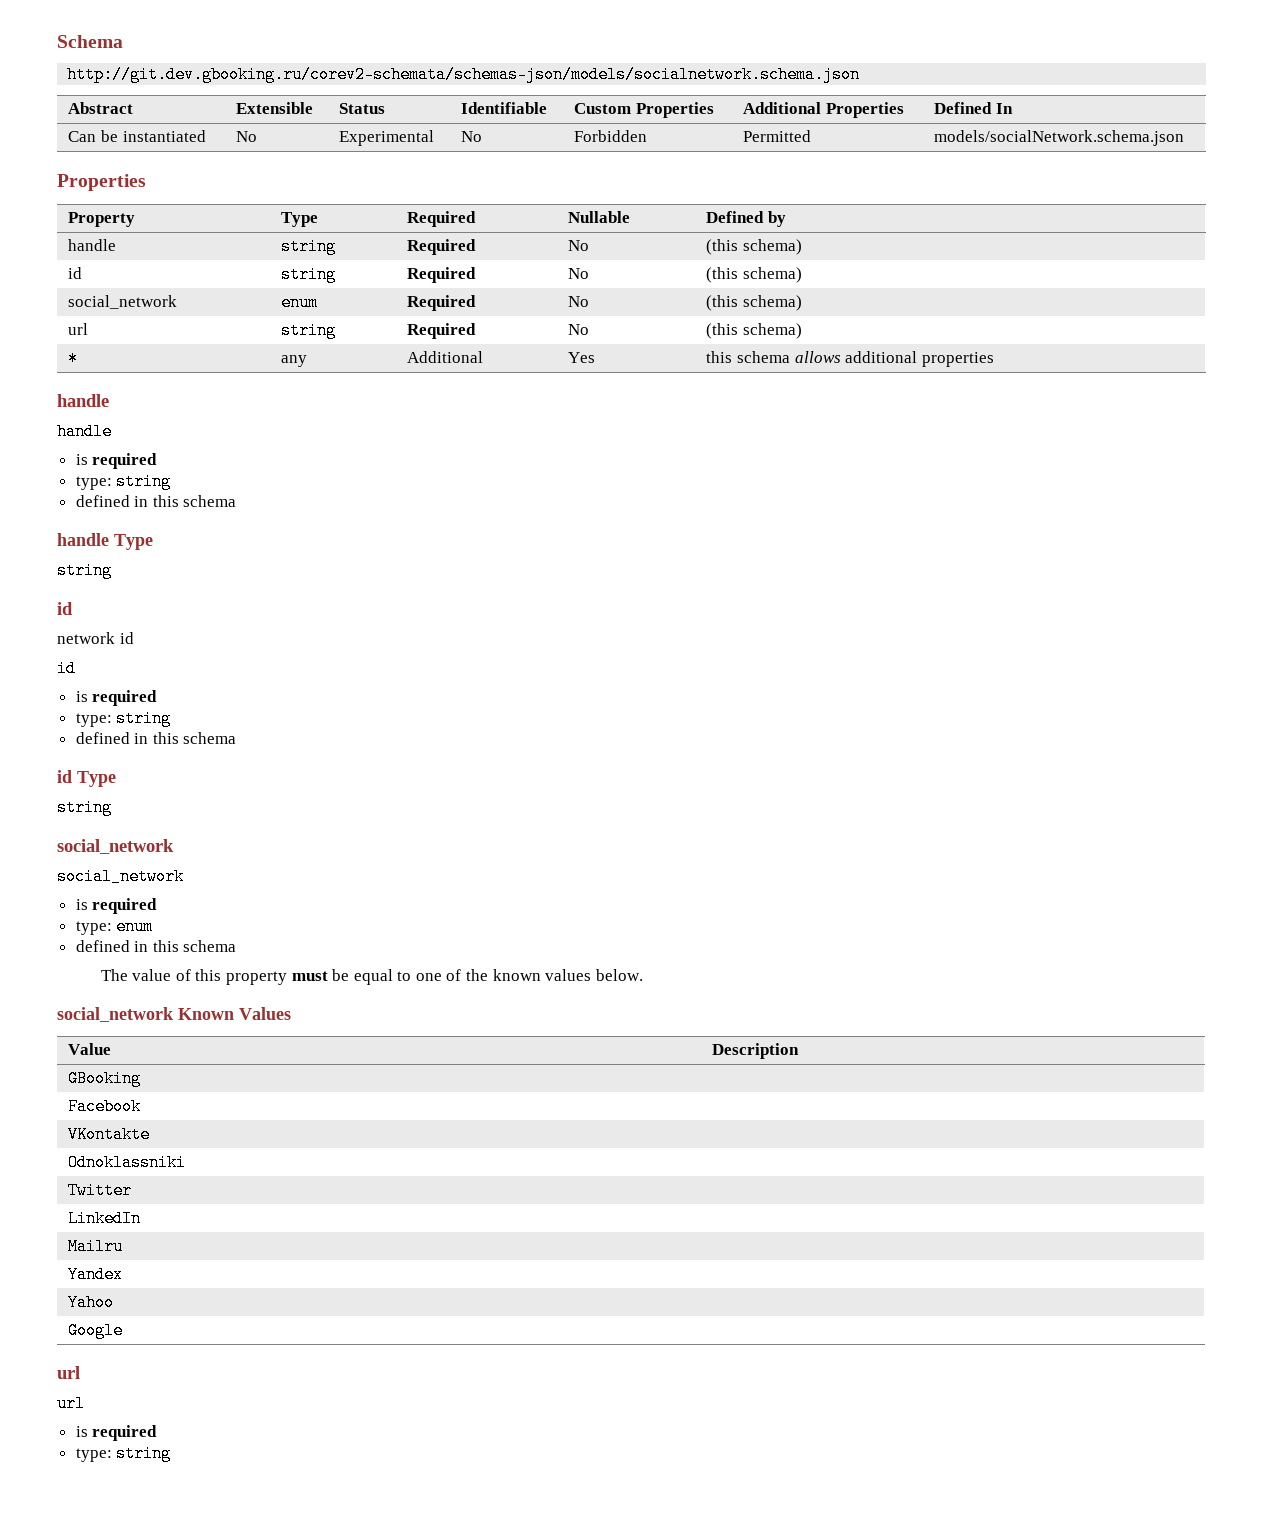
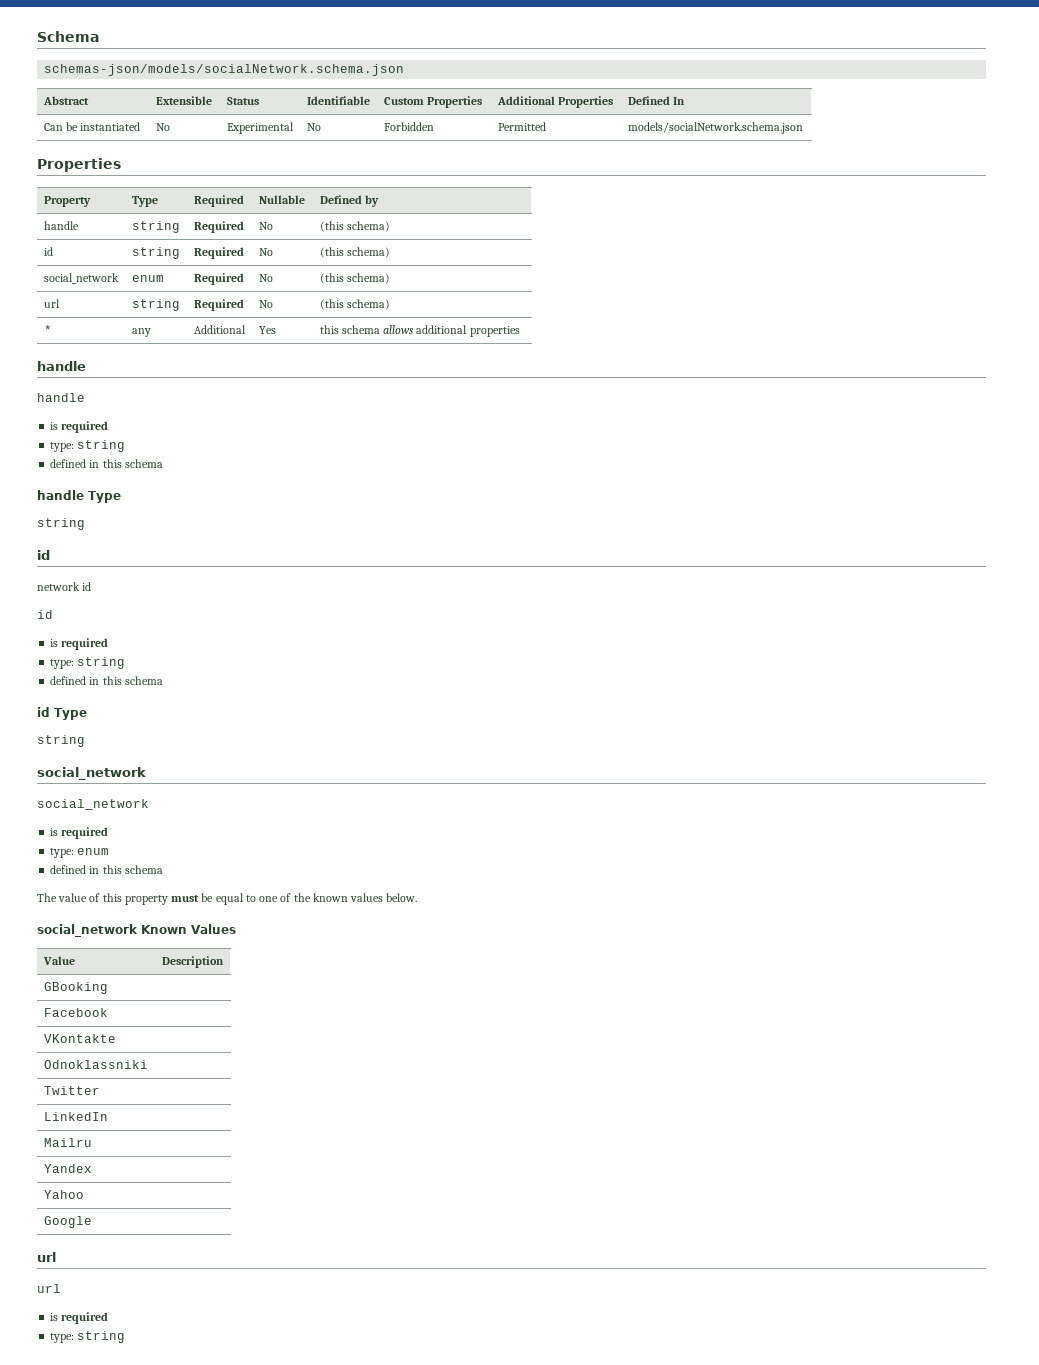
- http://git.dev.gbooking.ru/corev2-schemata/schemas-json/models/socialnetwork.schema.json
+ schemas-json/models/socialNetwork.schema.json

